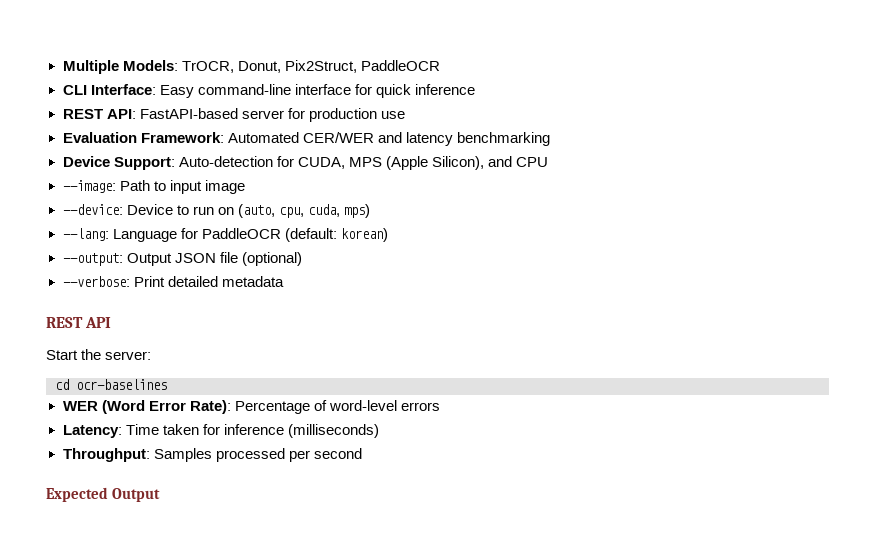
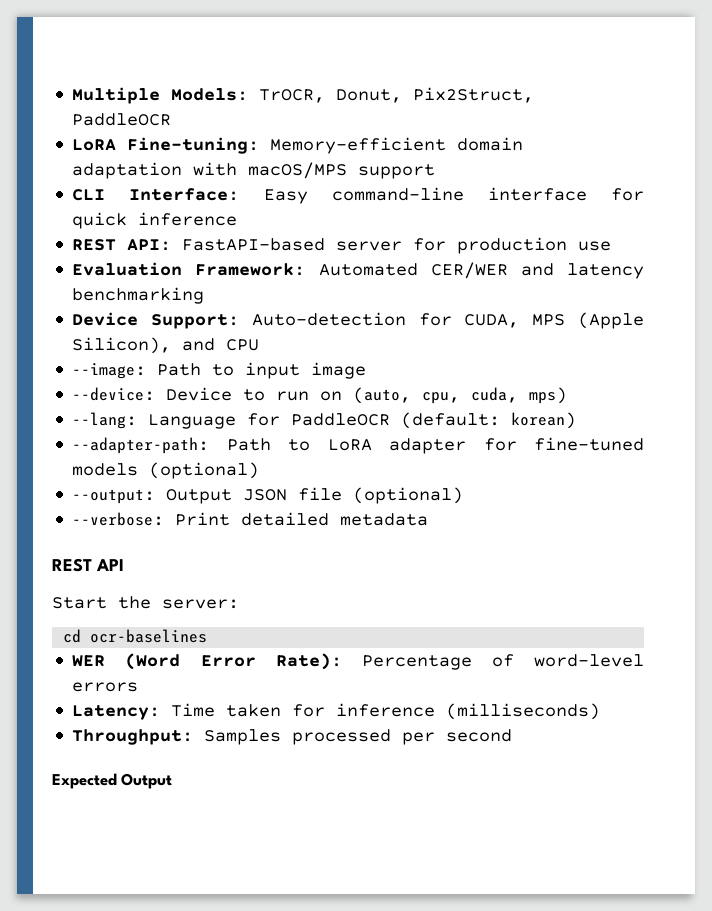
+ LoRA Fine-tuning: Memory-efficient domain adaptation with macOS/MPS support
+ --adapter-path: Path to LoRA adapter for fine-tuned models (optional)

